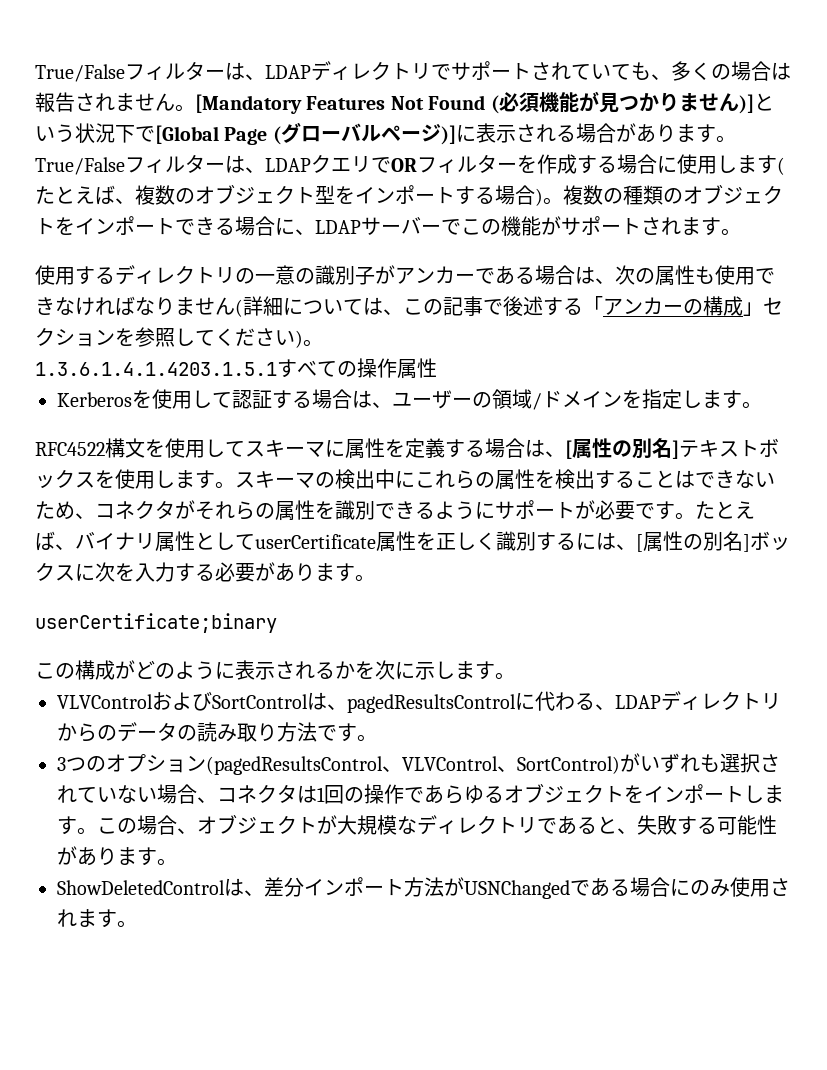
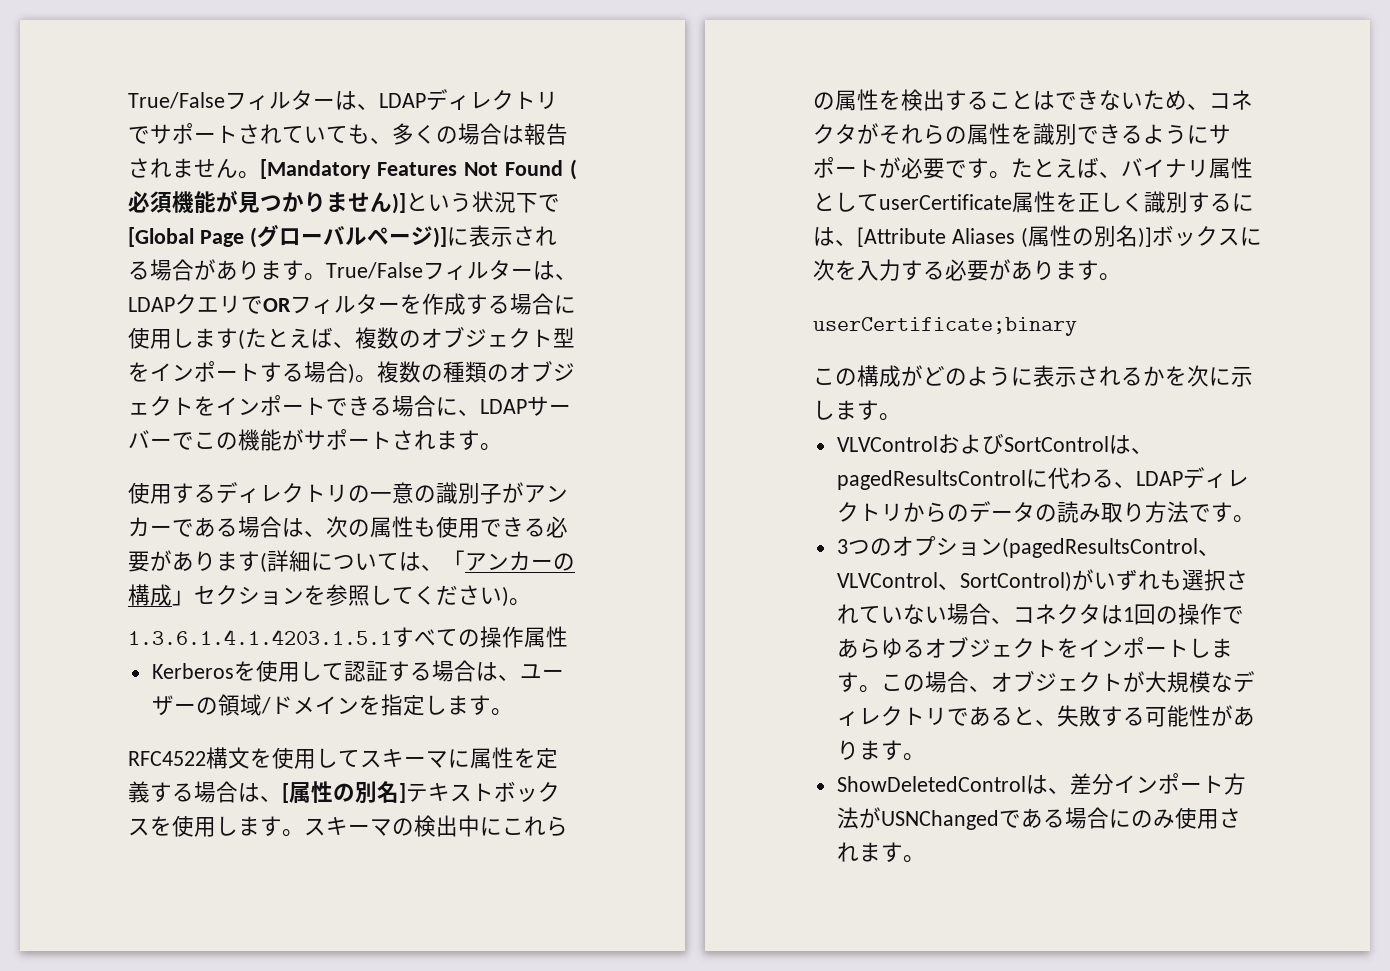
- 使用するディレクトリの一意の識別子がアンカーである場合は、次の属性も使用できなければなりません(詳細については、この記事で後述する「アンカーの構成」セクションを参照してください)。
+ 使用するディレクトリの一意の識別子がアンカーである場合は、次の属性も使用できる必要があります(詳細については、「アンカーの構成」セクションを参照してください)。
- たとえば、バイナリ属性としてuserCertificate属性を正しく識別するには、[属性の別名]ボックスに次を入力する必要があります。
+ たとえば、バイナリ属性としてuserCertificate属性を正しく識別するには、[Attribute Aliases (属性の別名)]ボックスに次を入力する必要があります。

